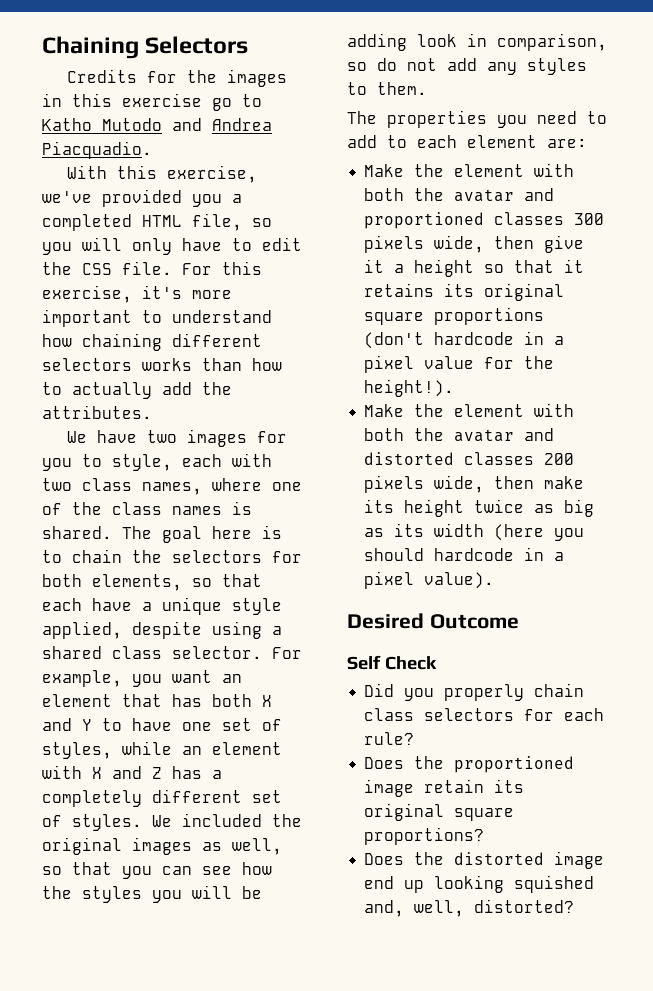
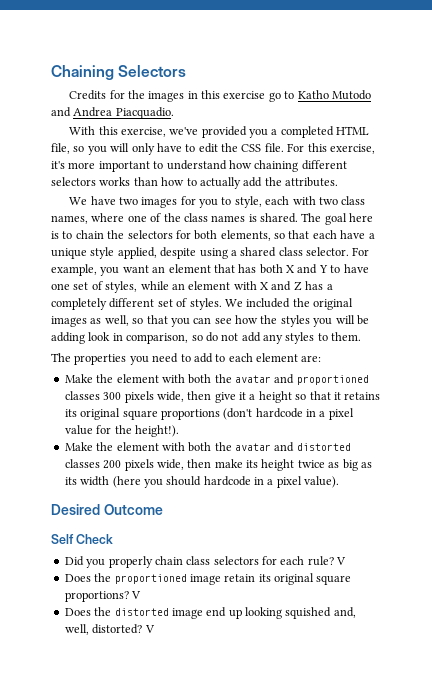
- Did you properly chain class selectors for each rule?
+ Did you properly chain class selectors for each rule? V
- Does the proportioned image retain its original square proportions?
+ Does the proportioned image retain its original square proportions? V
- Does the distorted image end up looking squished and, well, distorted?
+ Does the distorted image end up looking squished and, well, distorted? V

